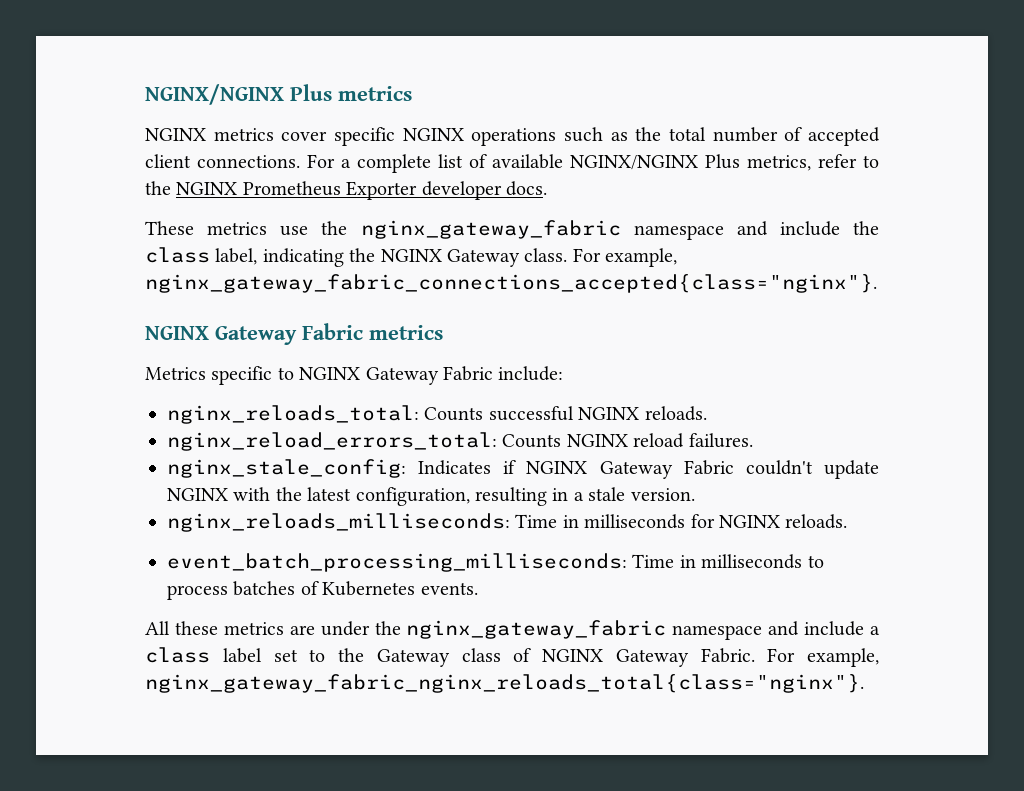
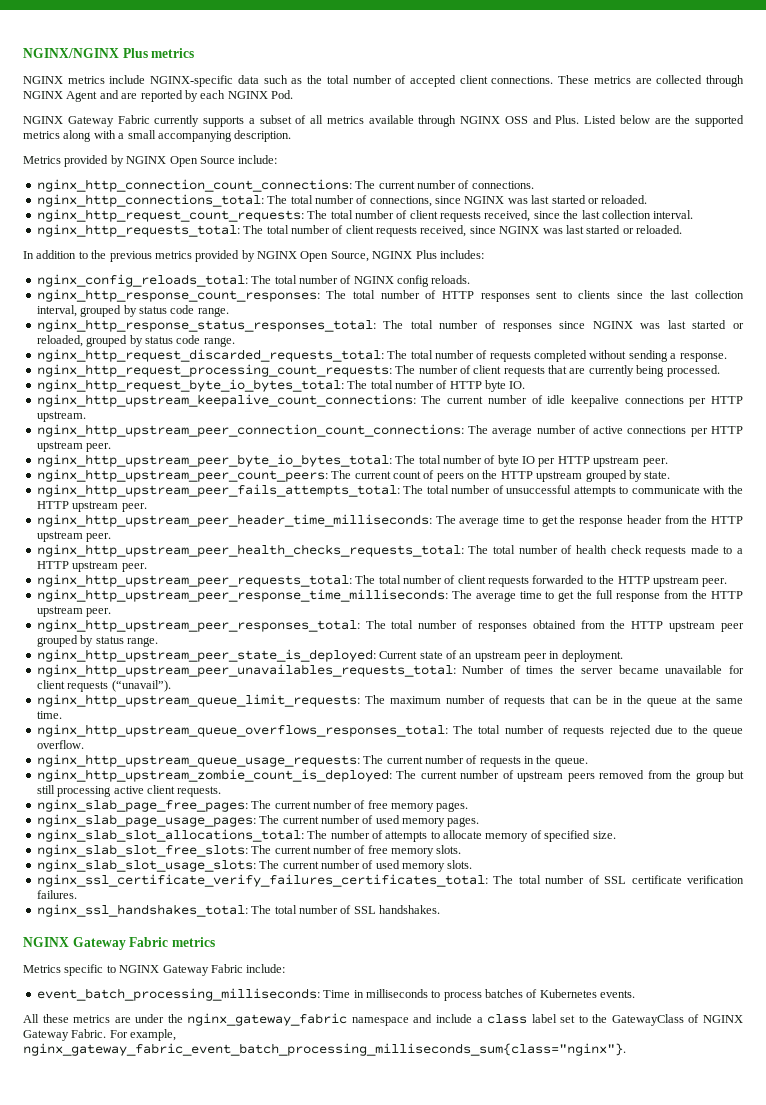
- NGINX metrics cover specific NGINX operations such as the total number of accepted client connections.
+ NGINX metrics include NGINX-specific data such as the total number of accepted client connections.
- For a complete list of available NGINX/NGINX Plus metrics, refer to the NGINX Prometheus Exporter developer docs.
- These metrics use the nginx_gateway_fabric namespace and include the class label, indicating the NGINX Gateway class. For example, nginx_gateway_fabric_connections_accepted{class="nginx"}.
+ These metrics are collected through NGINX Agent and are reported by each NGINX Pod.
+ NGINX Gateway Fabric currently supports a subset of all metrics available through NGINX OSS and Plus. Listed below are the supported metrics along with a small accompanying description.
+ Metrics provided by NGINX Open Source include:
+ nginx_http_connection_count_connections: The current number of connections.
+ nginx_http_connections_total: The total number of connections, since NGINX was last started or reloaded.
+ nginx_http_request_count_requests: The total number of client requests received, since the last collection interval.
+ nginx_http_requests_total: The total number of client requests received, since NGINX was last started or reloaded.
+ In addition to the previous metrics provided by NGINX Open Source, NGINX Plus includes:
+ nginx_config_reloads_total: The total number of NGINX config reloads.
+ nginx_http_response_count_responses: The total number of HTTP responses sent to clients since the last collection interval, grouped by status code range.
+ nginx_http_response_status_responses_total: The total number of responses since NGINX was last started or reloaded, grouped by status code range.
+ nginx_http_request_discarded_requests_total: The total number of requests completed without sending a response.
+ nginx_http_request_processing_count_requests: The number of client requests that are currently being processed.
+ nginx_http_request_byte_io_bytes_total: The total number of HTTP byte IO.
+ nginx_http_upstream_keepalive_count_connections: The current number of idle keepalive connections per HTTP upstream.
+ nginx_http_upstream_peer_connection_count_connections: The average number of active connections per HTTP upstream peer.
+ nginx_http_upstream_peer_byte_io_bytes_total: The total number of byte IO per HTTP upstream peer.
+ nginx_http_upstream_peer_count_peers: The current count of peers on the HTTP upstream grouped by state.
+ nginx_http_upstream_peer_fails_attempts_total: The total number of unsuccessful attempts to communicate with the HTTP upstream peer.
+ nginx_http_upstream_peer_header_time_milliseconds: The average time to get the response header from the HTTP upstream peer.
+ nginx_http_upstream_peer_health_checks_requests_total: The total number of health check requests made to a HTTP upstream peer.
+ nginx_http_upstream_peer_requests_total: The total number of client requests forwarded to the HTTP upstream peer.
+ nginx_http_upstream_peer_response_time_milliseconds: The average time to get the full response from the HTTP upstream peer.
+ nginx_http_upstream_peer_responses_total: The total number of responses obtained from the HTTP upstream peer grouped by status range.
+ nginx_http_upstream_peer_state_is_deployed: Current state of an upstream peer in deployment.
+ nginx_http_upstream_peer_unavailables_requests_total: Number of times the server became unavailable for client requests (“unavail”).
+ nginx_http_upstream_queue_limit_requests: The maximum number of requests that can be in the queue at the same time.
+ nginx_http_upstream_queue_overflows_responses_total: The total number of requests rejected due to the queue overflow.
+ nginx_http_upstream_queue_usage_requests: The current number of requests in the queue.
+ nginx_http_upstream_zombie_count_is_deployed: The current number of upstream peers removed from the group but still processing active client requests.
+ nginx_slab_page_free_pages: The current number of free memory pages.
+ nginx_slab_page_usage_pages: The current number of used memory pages.
+ nginx_slab_slot_allocations_total: The number of attempts to allocate memory of specified size.
+ nginx_slab_slot_free_slots: The current number of free memory slots.
+ nginx_slab_slot_usage_slots: The current number of used memory slots.
+ nginx_ssl_certificate_verify_failures_certificates_total: The total number of SSL certificate verification failures.
+ nginx_ssl_handshakes_total: The total number of SSL handshakes.
- nginx_reloads_total: Counts successful NGINX reloads.
- nginx_reload_errors_total: Counts NGINX reload failures.
- nginx_stale_config: Indicates if NGINX Gateway Fabric couldn't update NGINX with the latest configuration, resulting in a stale version.
- nginx_reloads_milliseconds: Time in milliseconds for NGINX reloads.
- All these metrics are under the nginx_gateway_fabric namespace and include a class label set to the Gateway class of NGINX Gateway Fabric.
+ All these metrics are under the nginx_gateway_fabric namespace and include a class label set to the GatewayClass of NGINX Gateway Fabric.
- For example, nginx_gateway_fabric_nginx_reloads_total{class="nginx"}.
+ For example, nginx_gateway_fabric_event_batch_processing_milliseconds_sum{class="nginx"}.

